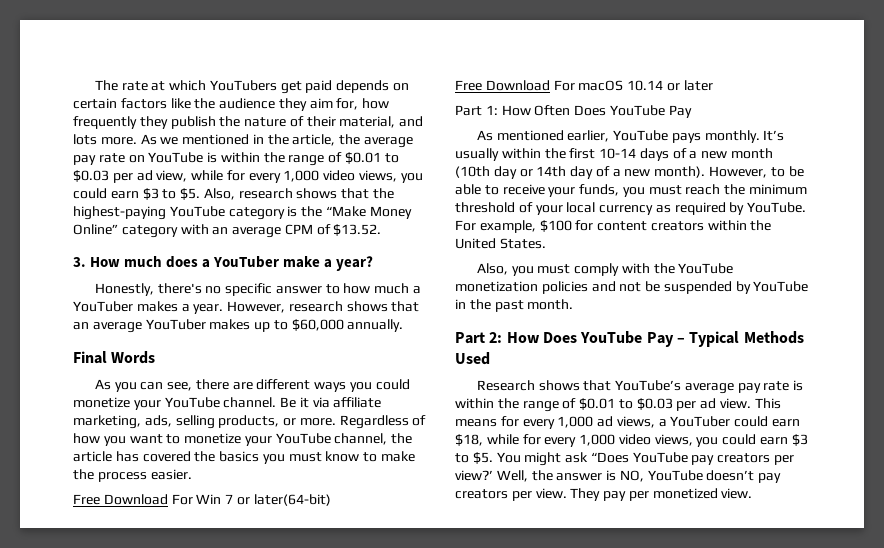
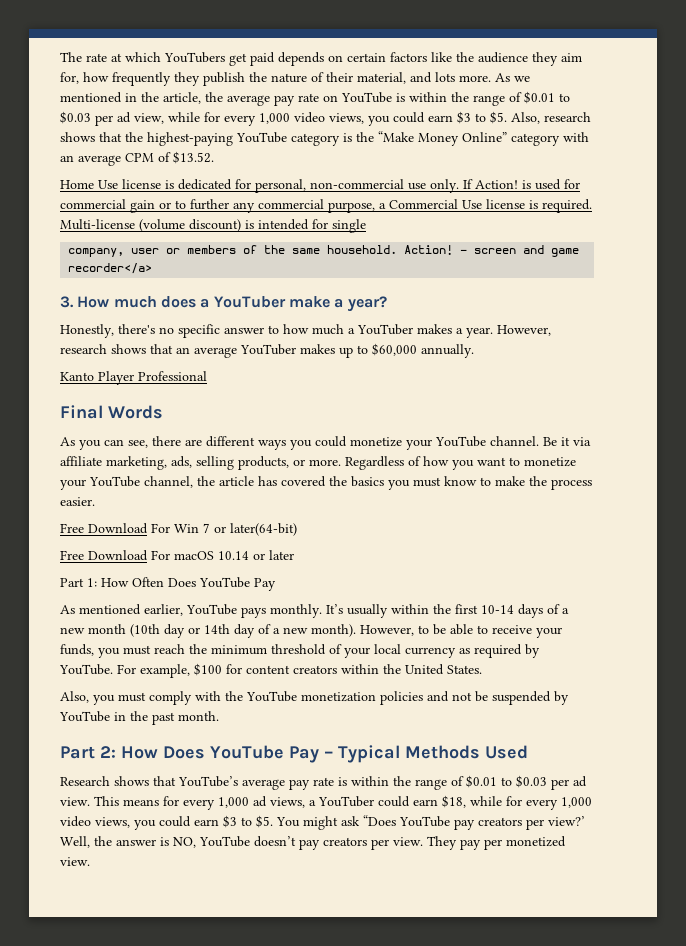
+ Home Use license is dedicated for personal, non-commercial use only. If Action! is used for commercial gain or to further any commercial purpose, a Commercial Use license is required. Multi-license (volume discount) is intended for single
+ company, user or members of the same household. Action! - screen and game recorder</a>
+ Kanto Player Professional

